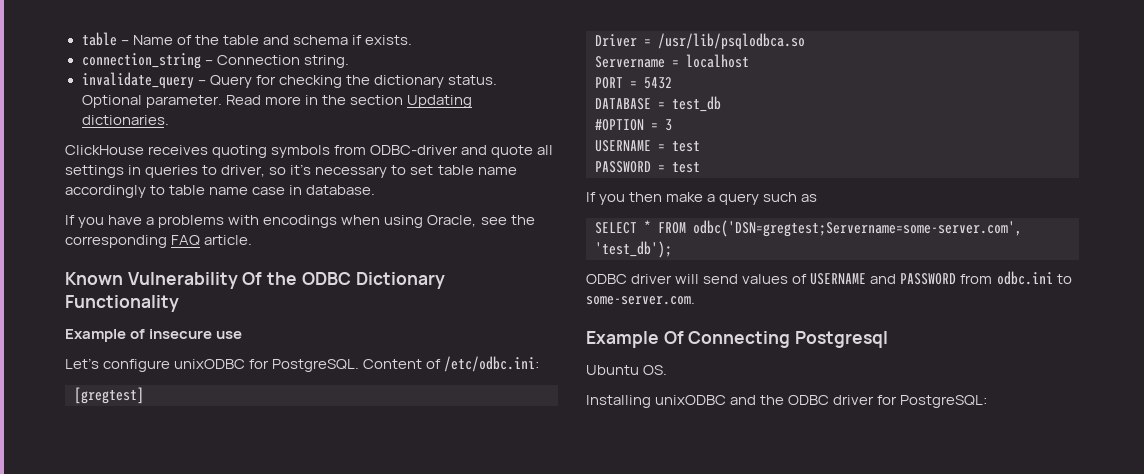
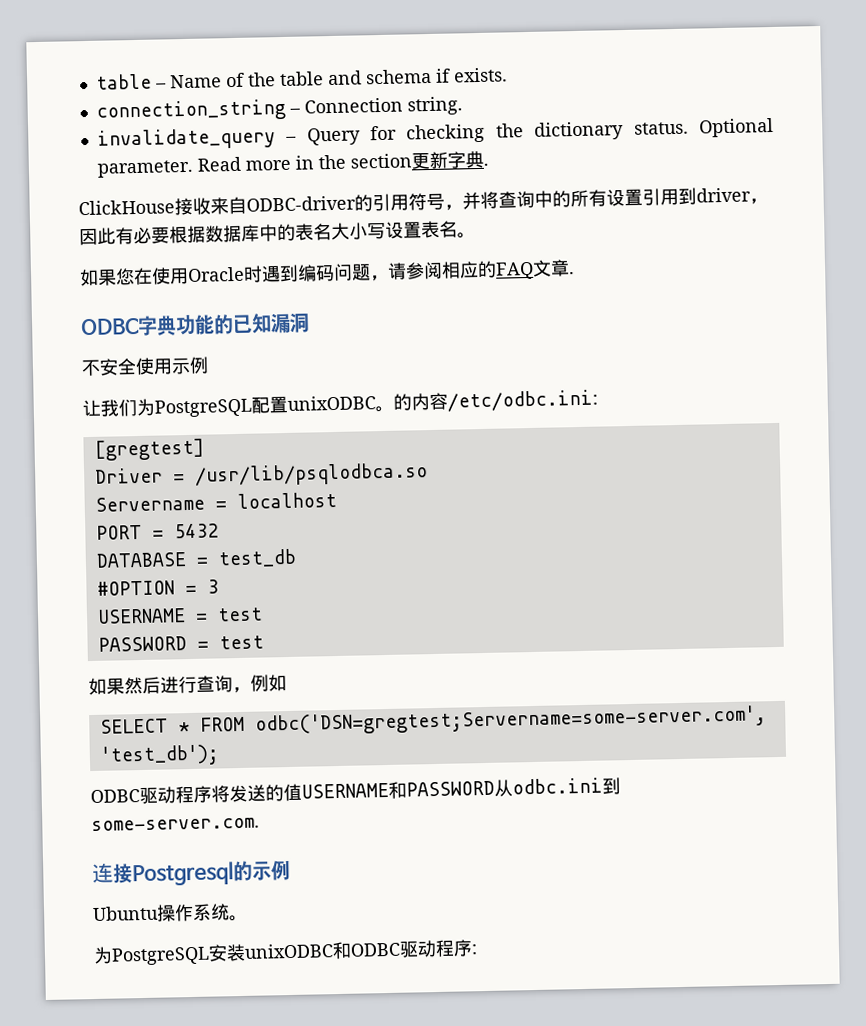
- Read more in the section Updating dictionaries.
- ClickHouse receives quoting symbols from ODBC-driver and quote all settings in queries to driver, so it’s necessary to set table name accordingly to table name case in database.
- If you have a problems with encodings when using Oracle, see the corresponding FAQ article.
- Known Vulnerability Of the ODBC Dictionary Functionality
- Example of insecure use
- Let’s configure unixODBC for PostgreSQL. Content of /etc/odbc.ini:
+ Read more in the section更新字典.
+ ClickHouse接收来自ODBC-driver的引用符号，并将查询中的所有设置引用到driver，因此有必要根据数据库中的表名大小写设置表名。
+ 如果您在使用Oracle时遇到编码问题，请参阅相应的FAQ文章.
+ ODBC字典功能的已知漏洞
+ 不安全使用示例
+ 让我们为PostgreSQL配置unixODBC。的内容/etc/odbc.ini:
- If you then make a query such as
+ 如果然后进行查询，例如
- ODBC driver will send values of USERNAME and PASSWORD from odbc.ini to some-server.com.
- Example Of Connecting Postgresql
+ ODBC驱动程序将发送的值USERNAME和PASSWORD从odbc.ini到some-server.com.
+ 连接Postgresql的示例
- Ubuntu OS.
- Installing unixODBC and the ODBC driver for PostgreSQL:
+ Ubuntu操作系统。
+ 为PostgreSQL安装unixODBC和ODBC驱动程序:

